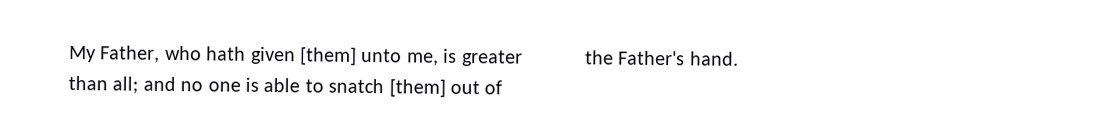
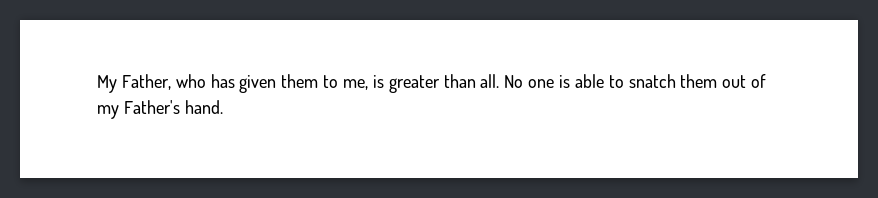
- My Father, who hath given [them] unto me, is greater than all; and no one is able to snatch [them] out of the Father's hand.
+ My Father, who has given them to me, is greater than all. No one is able to snatch them out of my Father's hand.

